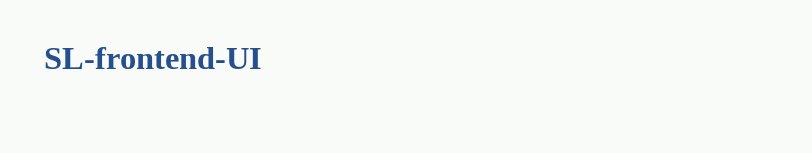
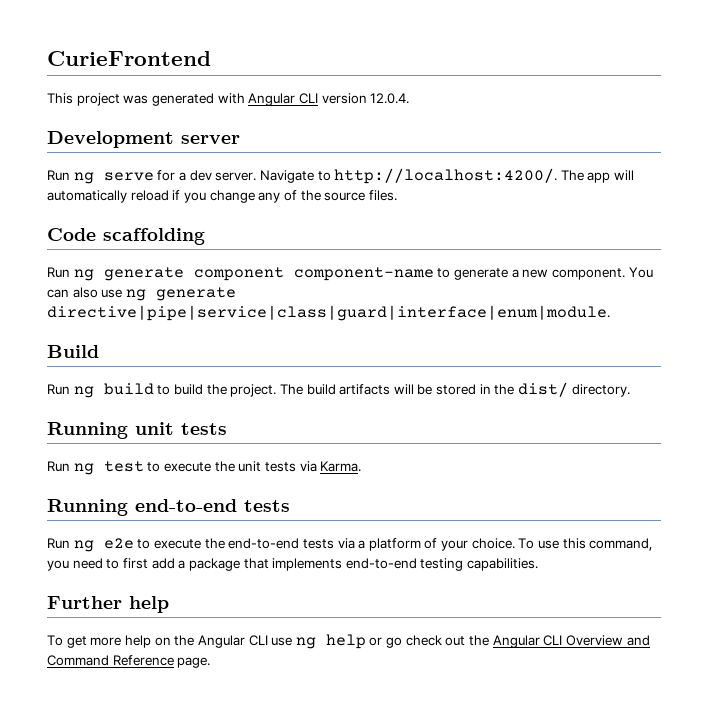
- SL-frontend-UI
+ CurieFrontend
+ This project was generated with Angular CLI version 12.0.4.
+ Development server
+ Run ng serve for a dev server. Navigate to http://localhost:4200/. The app will automatically reload if you change any of the source files.
+ Code scaffolding
+ Run ng generate component component-name to generate a new component. You can also use ng generate directive|pipe|service|class|guard|interface|enum|module.
+ Build
+ Run ng build to build the project. The build artifacts will be stored in the dist/ directory.
+ Running unit tests
+ Run ng test to execute the unit tests via Karma.
+ Running end-to-end tests
+ Run ng e2e to execute the end-to-end tests via a platform of your choice. To use this command, you need to first add a package that implements end-to-end testing capabilities.
+ Further help
+ To get more help on the Angular CLI use ng help or go check out the Angular CLI Overview and Command Reference page.

